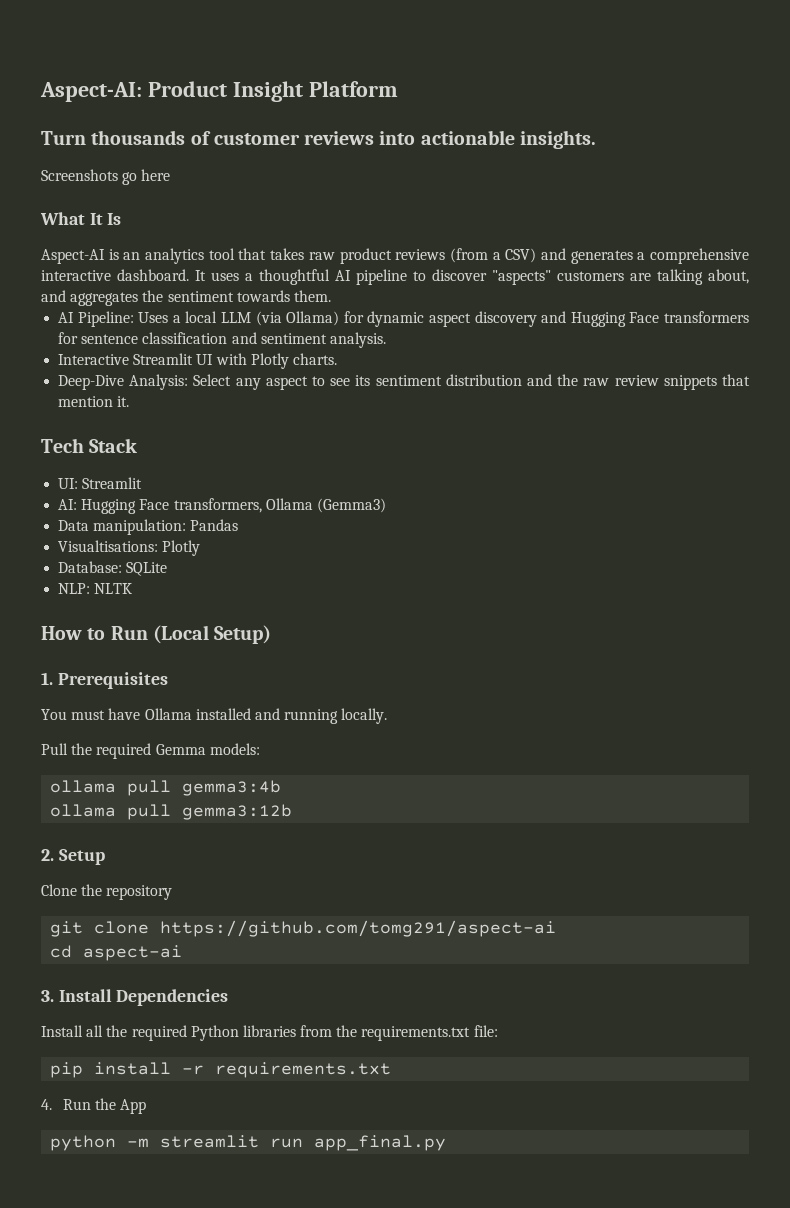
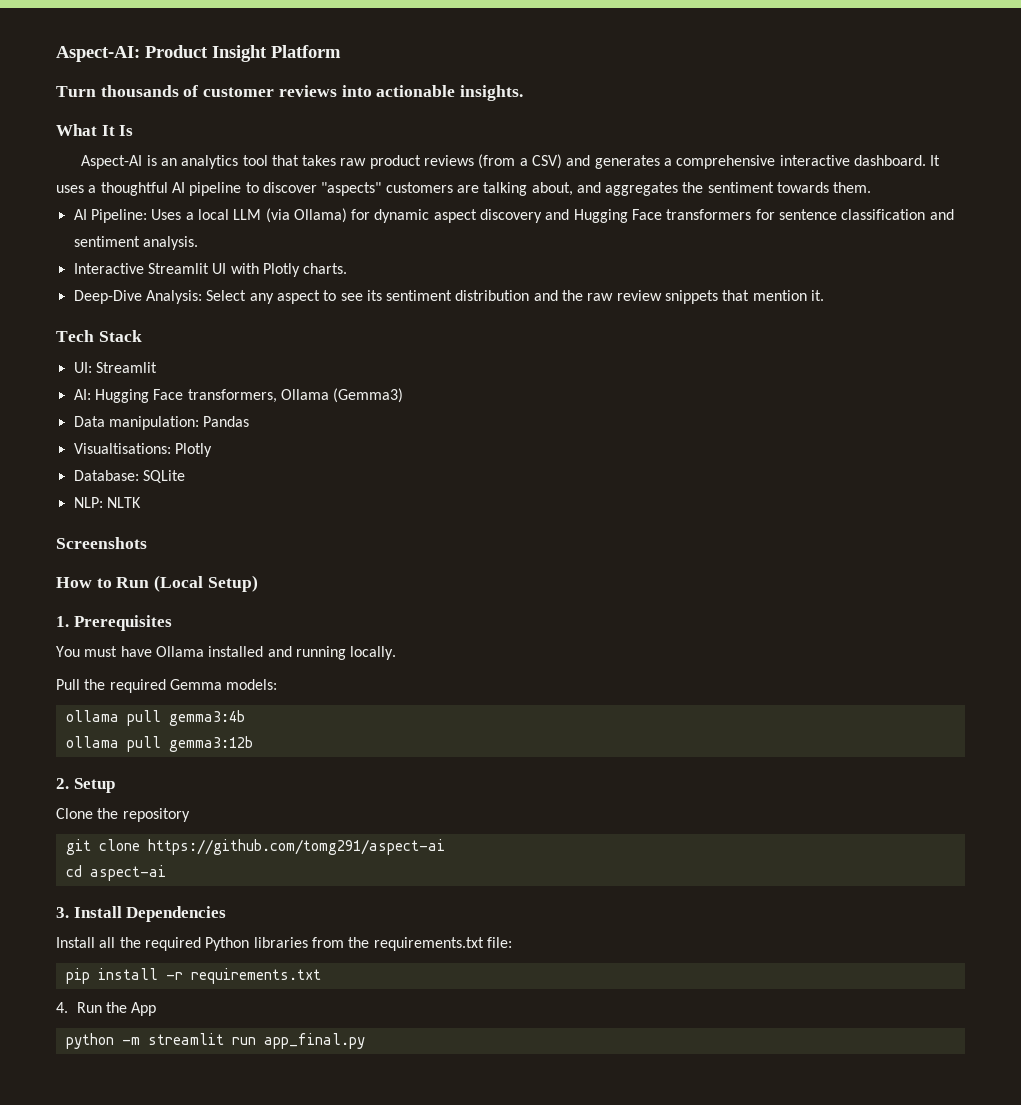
- Screenshots go here
+ Screenshots

